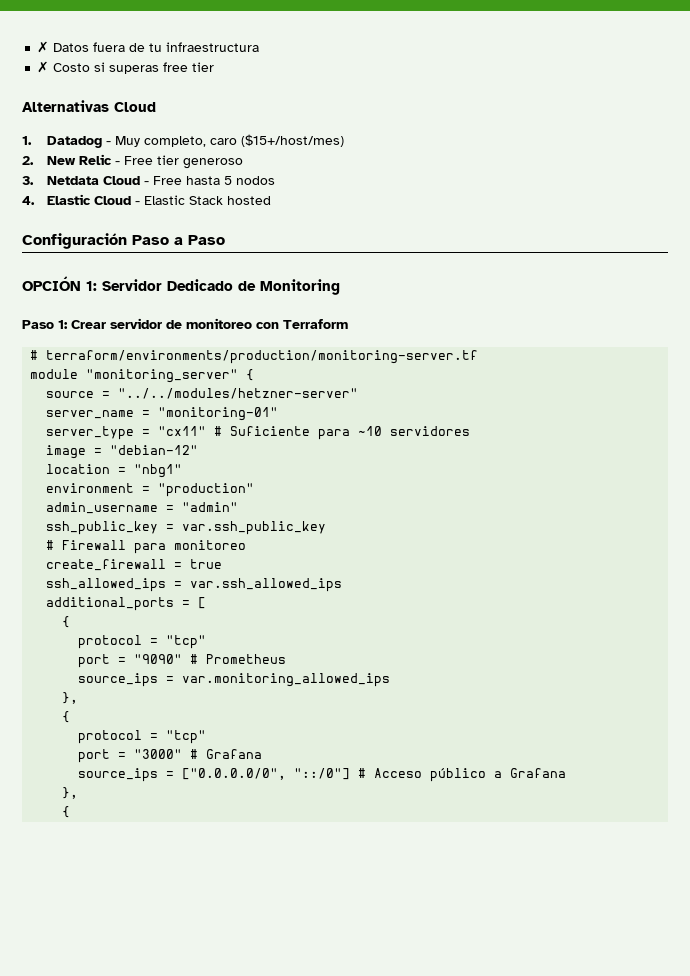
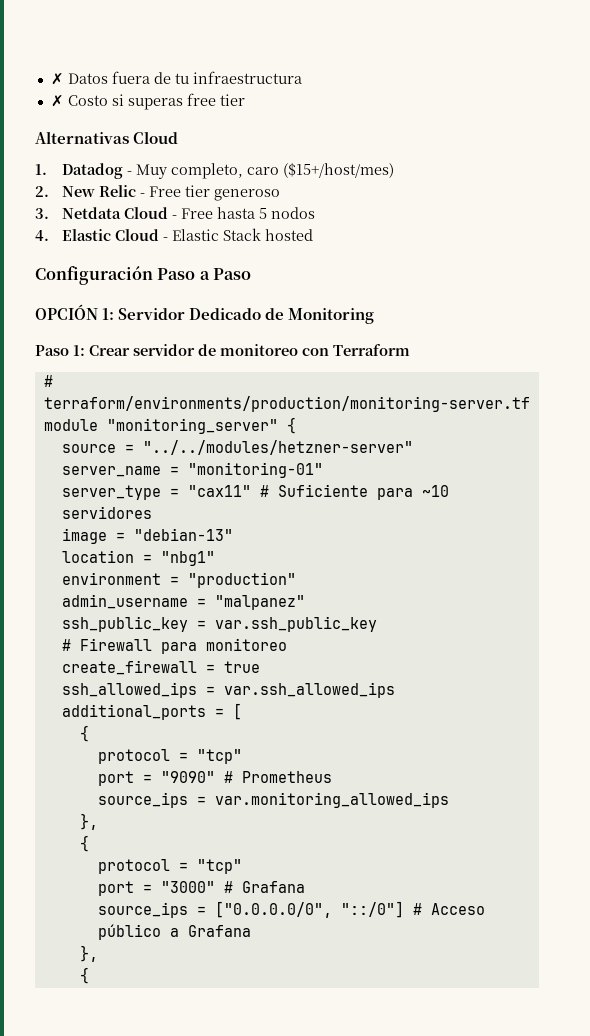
- server_type = "cx11" # Suficiente para ~10 servidores
+ server_type = "cax11" # Suficiente para ~10 servidores
- image = "debian-12"
+ image = "debian-13"
- admin_username = "admin"
+ admin_username = "malpanez"

